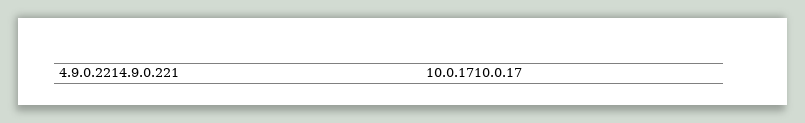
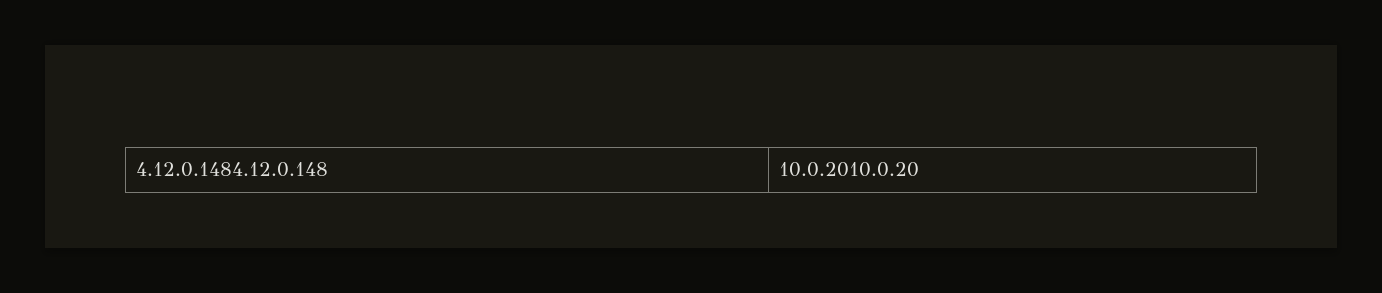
- 4.9.0.2214.9.0.221 | 10.0.1710.0.17
+ 4.12.0.1484.12.0.148 | 10.0.2010.0.20

